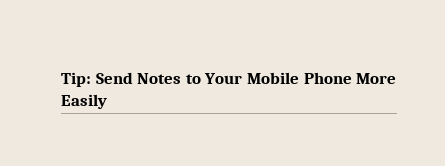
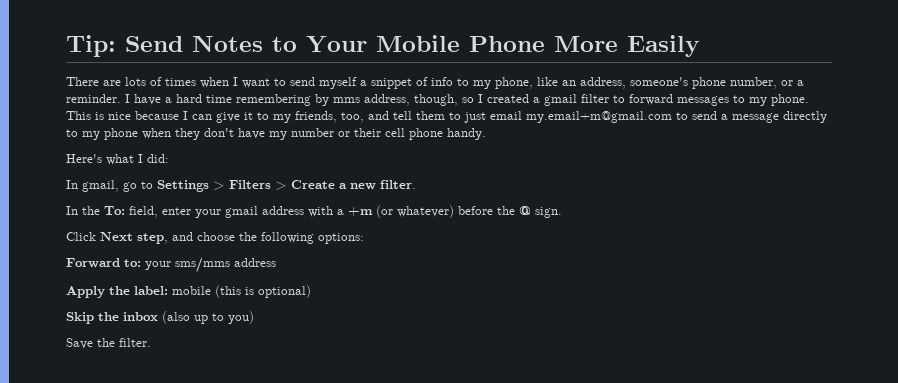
+ There are lots of times when I want to send myself a snippet of info to my phone, like an address, someone's phone number, or a reminder. I have a hard time remembering by mms address, though, so I created a gmail filter to forward messages to my phone. This is nice because I can give it to my friends, too, and tell them to just email my.email+m@gmail.com to send a message directly to my phone when they don't have my number or their cell phone handy.
+ Here's what I did:
+ In gmail, go to Settings > Filters > Create a new filter.
+ In the To: field, enter your gmail address with a +m (or whatever) before the @ sign.
+ Click Next step, and choose the following options:
+ Forward to: your sms/mms address
+ Apply the label: mobile (this is optional)
+ Skip the inbox (also up to you)
+ Save the filter.

